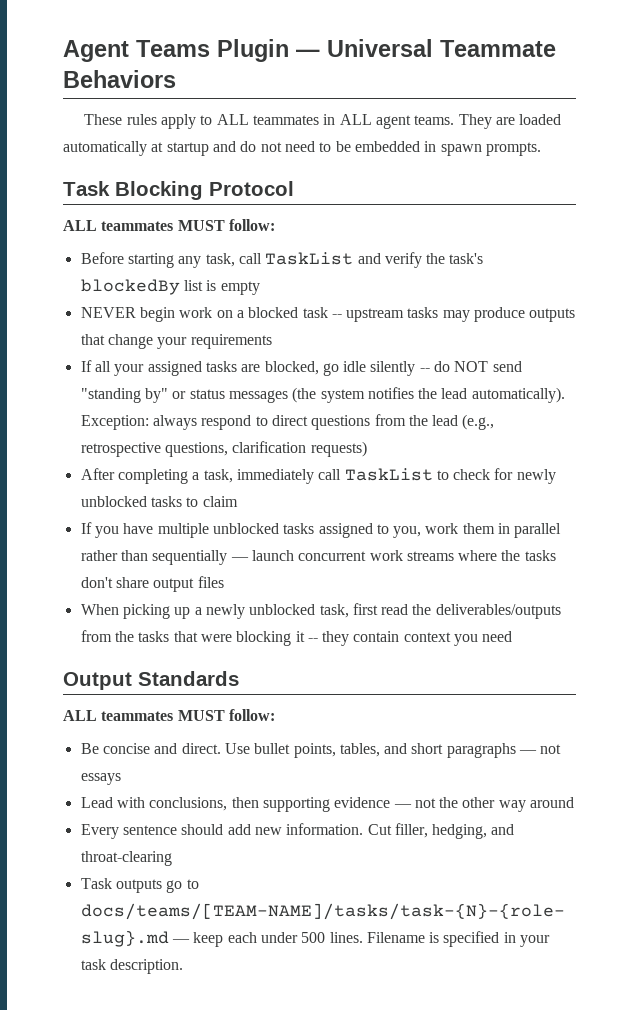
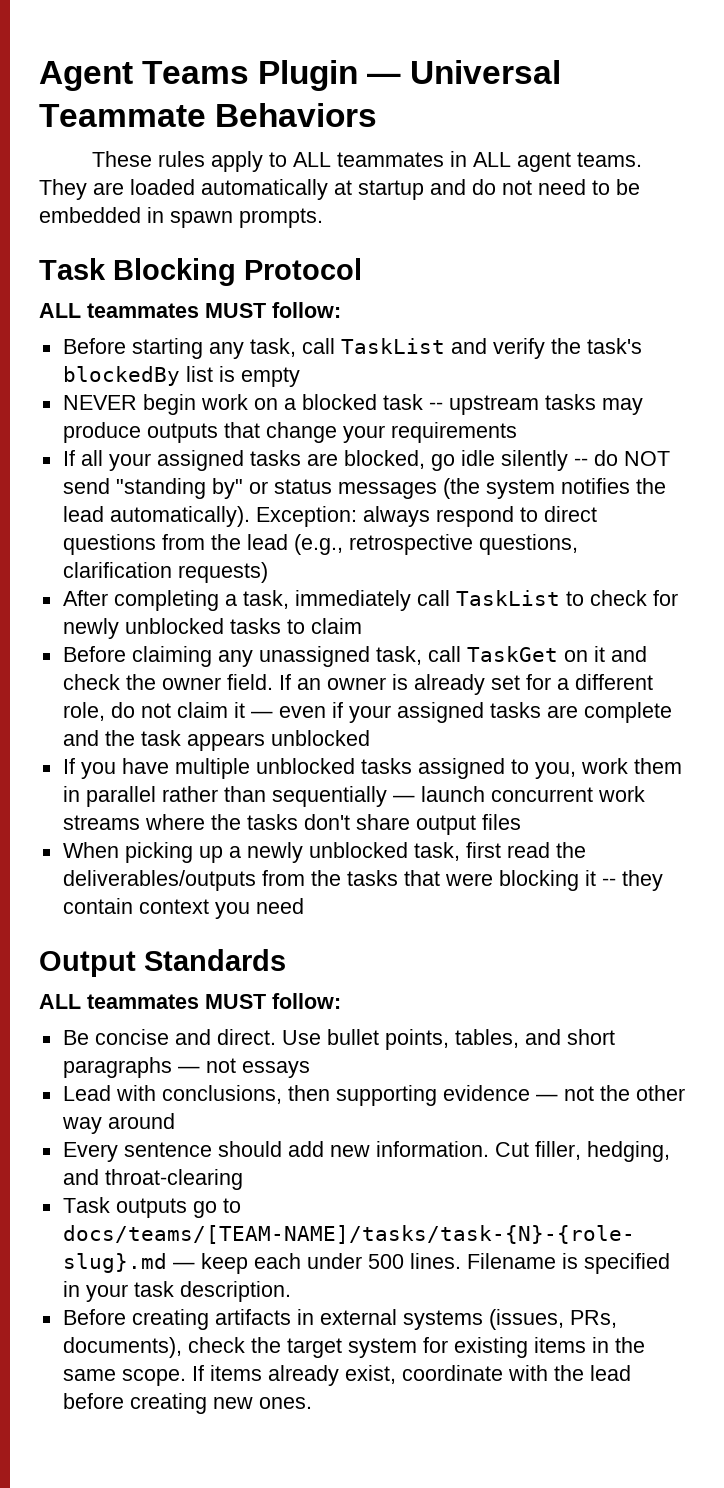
+ Before claiming any unassigned task, call TaskGet on it and check the owner field. If an owner is already set for a different role, do not claim it — even if your assigned tasks are complete and the task appears unblocked
+ Before creating artifacts in external systems (issues, PRs, documents), check the target system for existing items in the same scope. If items already exist, coordinate with the lead before creating new ones.

